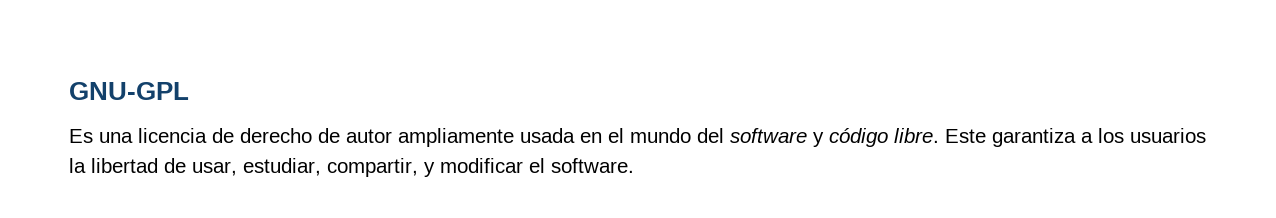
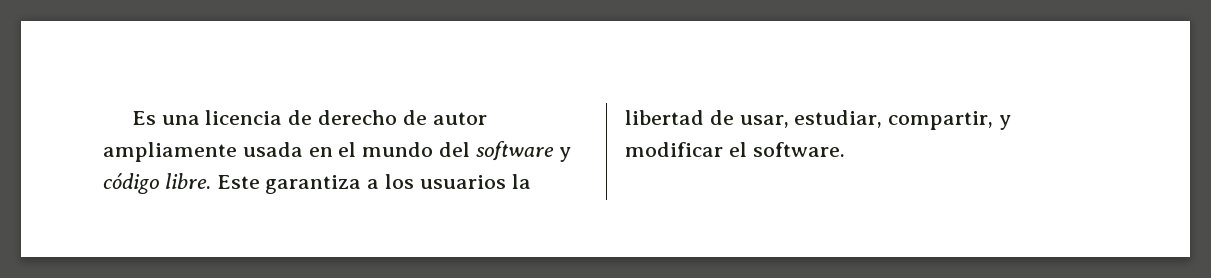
- GNU-GPL

